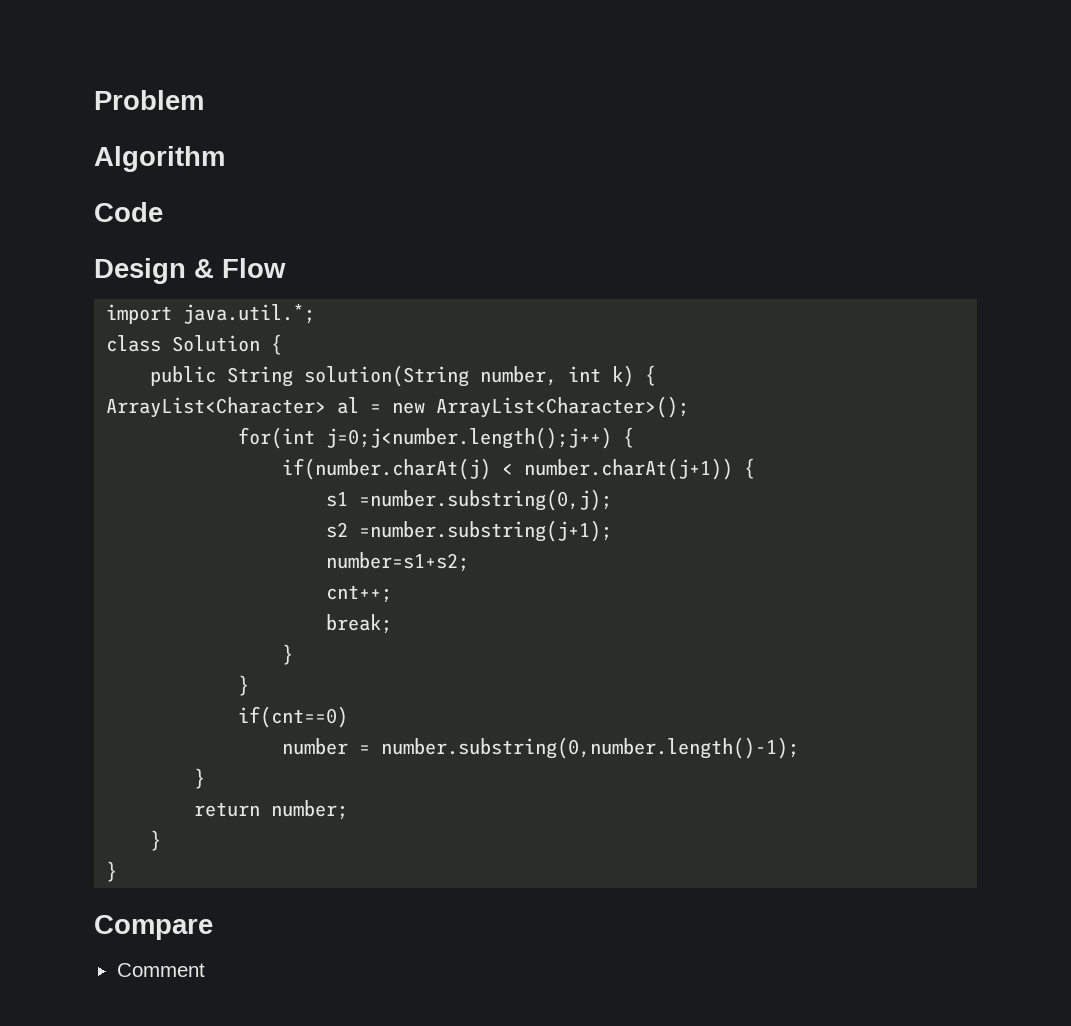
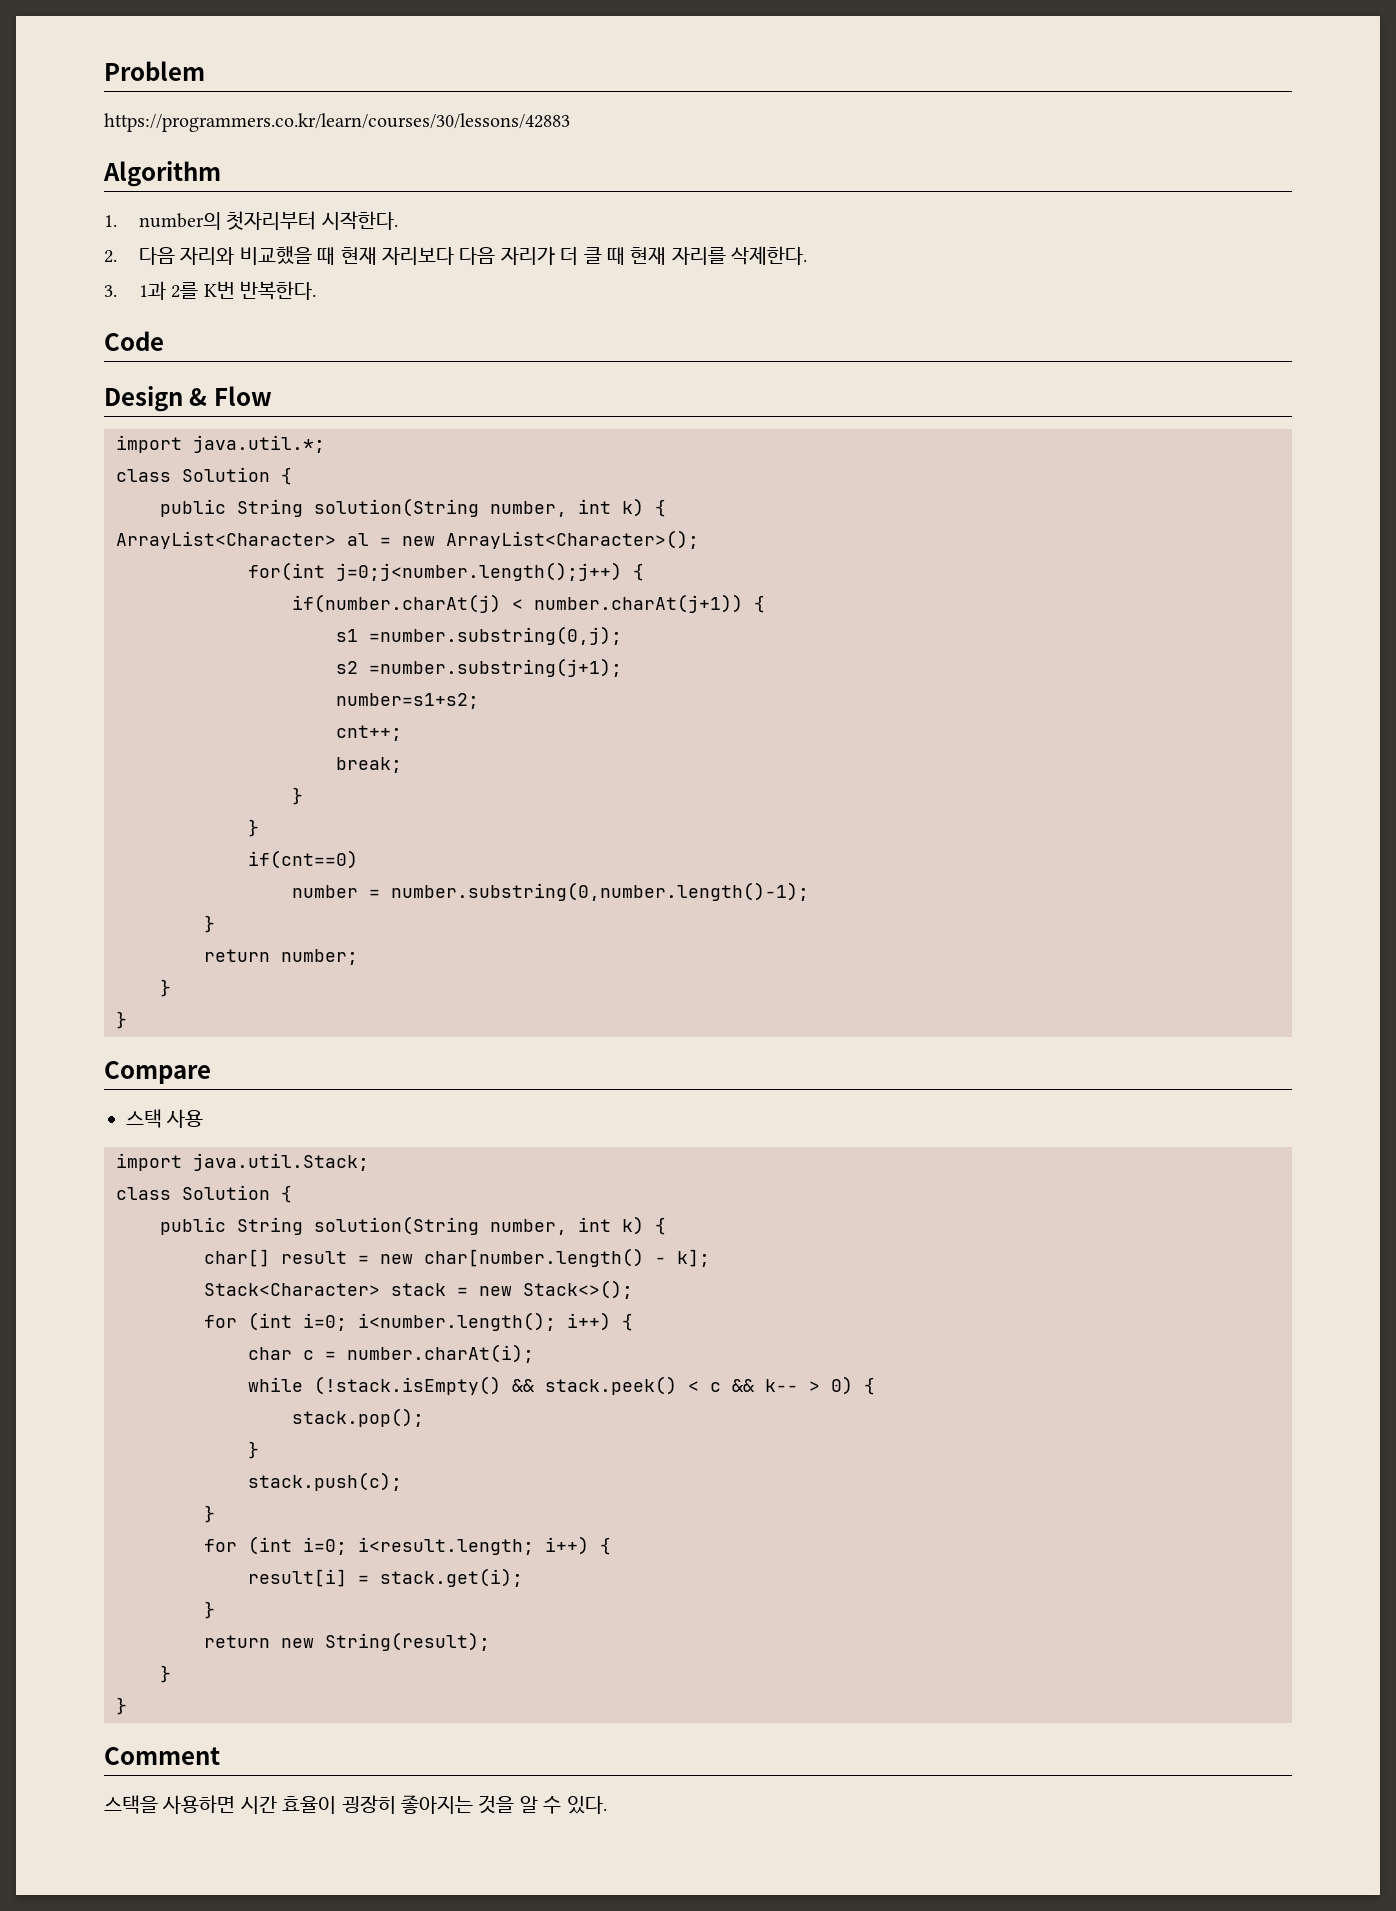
+ https://programmers.co.kr/learn/courses/30/lessons/42883
+ 1. number의 첫자리부터 시작한다.
+ 2. 다음 자리와 비교했을 때 현재 자리보다 다음 자리가 더 클 때 현재 자리를 삭제한다.
+ 3. 1과 2를 K번 반복한다.
+ 스택 사용
+ import java.util.Stack;
+ class Solution {
+ public String solution(String number, int k) {
+ char[] result = new char[number.length() - k];
+ Stack<Character> stack = new Stack<>();
+ for (int i=0; i<number.length(); i++) {
+ char c = number.charAt(i);
+ while (!stack.isEmpty() && stack.peek() < c && k-- > 0) {
+ stack.pop();
+ }
+ stack.push(c);
+ }
+ for (int i=0; i<result.length; i++) {
+ result[i] = stack.get(i);
+ }
+ return new String(result);
+ }
+ }
  Comment
+ 스택을 사용하면 시간 효율이 굉장히 좋아지는 것을 알 수 있다.

